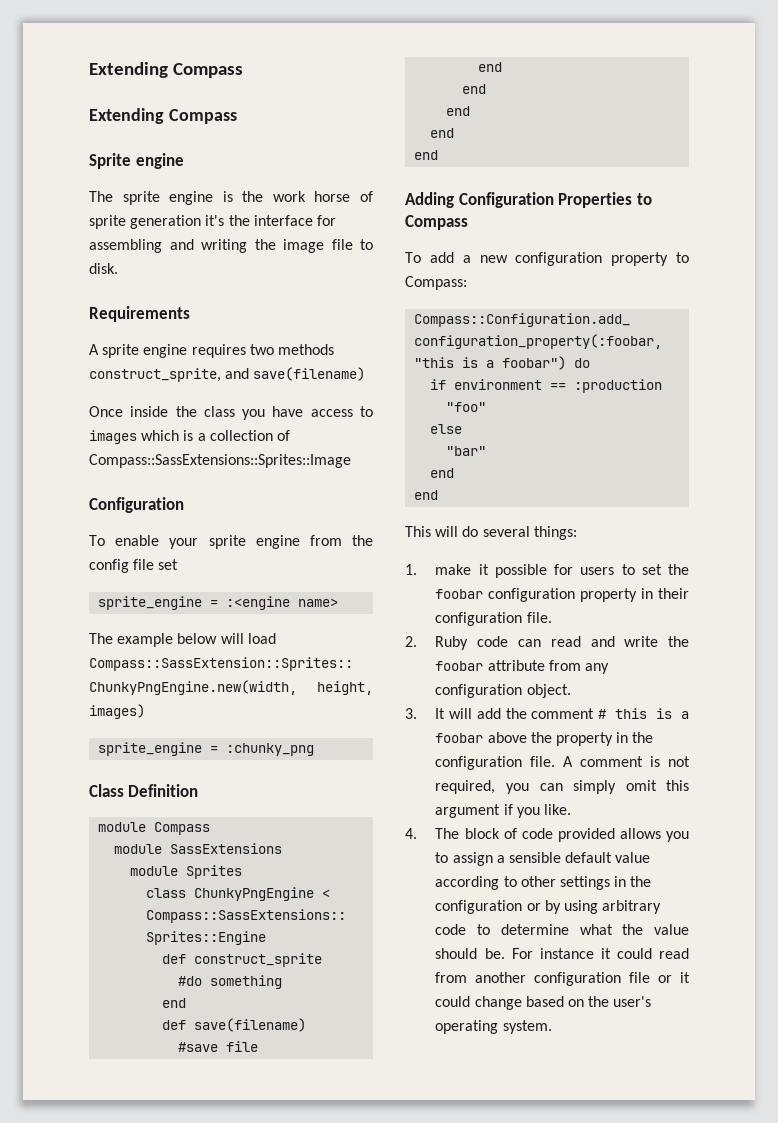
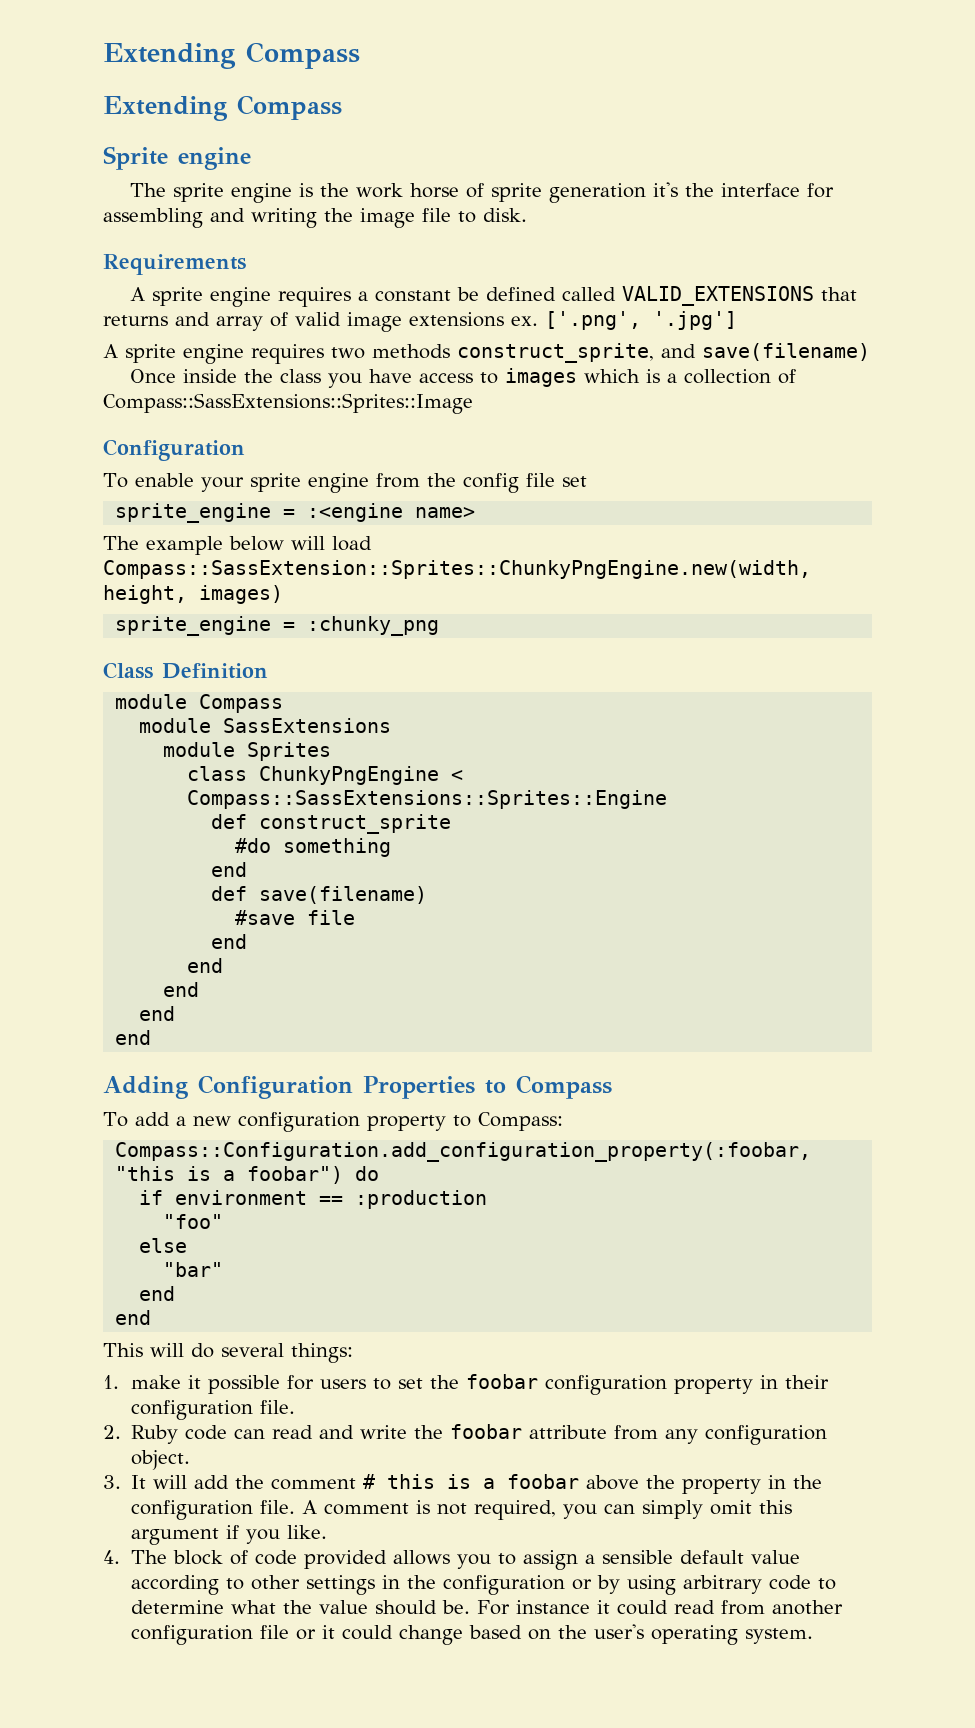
+ A sprite engine requires a constant be defined called VALID_EXTENSIONS that returns and array of valid image extensions ex. ['.png', '.jpg']

